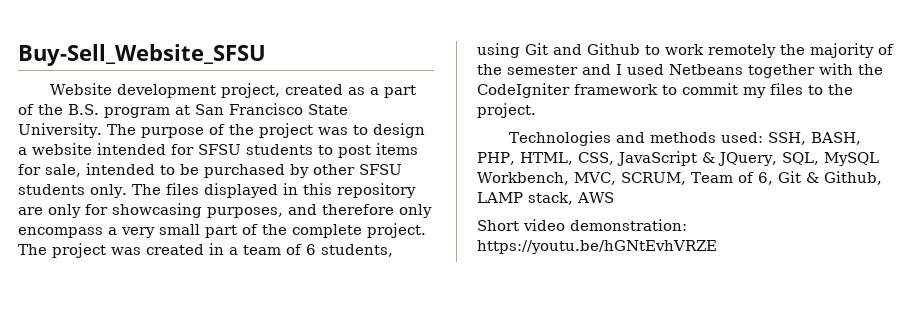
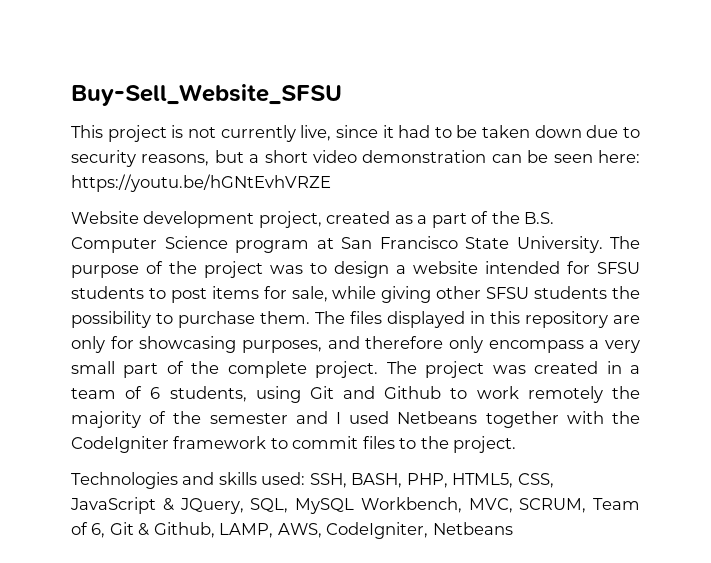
+ This project is not currently live, since it had to be taken down due to security reasons, but a short video demonstration can be seen here: https://youtu.be/hGNtEvhVRZE
- Website development project, created as a part of the B.S. program at San Francisco State University.
+ Website development project, created as a part of the B.S. Computer Science program at San Francisco State University.
- The purpose of the project was to design a website intended for SFSU students to post items for sale, intended to be purchased by other SFSU students only.
+ The purpose of the project was to design a website intended for SFSU students to post items for sale, while giving other SFSU students the possibility to purchase them.
- The project was created in a team of 6 students, using Git and Github to work remotely the majority of the semester and I used Netbeans together with the CodeIgniter framework to commit my files to the project.
+ The project was created in a team of 6 students, using Git and Github to work remotely the majority of the semester and I used Netbeans together with the CodeIgniter framework to commit files to the project.
- Technologies and methods used: SSH, BASH, PHP, HTML, CSS, JavaScript & JQuery, SQL, MySQL Workbench, MVC, SCRUM, Team of 6, Git & Github, LAMP stack, AWS
- Short video demonstration: https://youtu.be/hGNtEvhVRZE
+ Technologies and skills used: SSH, BASH, PHP, HTML5, CSS, JavaScript & JQuery, SQL, MySQL Workbench, MVC, SCRUM, Team of 6, Git & Github, LAMP, AWS, CodeIgniter, Netbeans

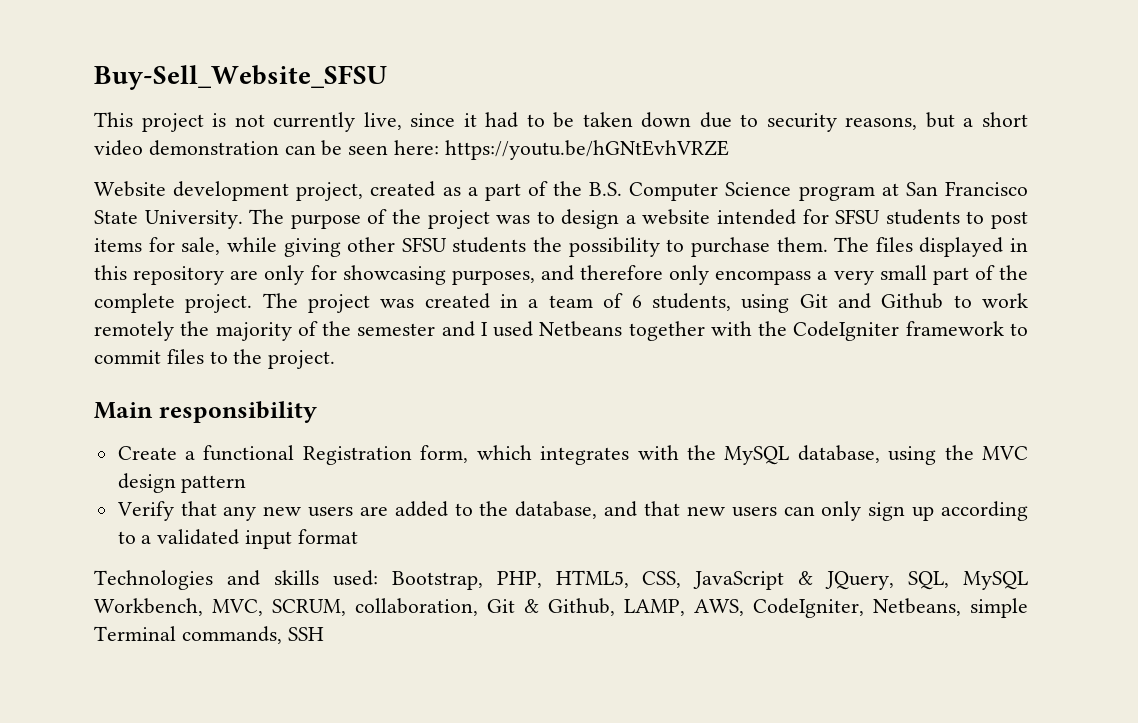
+ Main responsibility
+ Create a functional Registration form, which integrates with the MySQL database, using the MVC design pattern
+ Verify that any new users are added to the database, and that new users can only sign up according to a validated input format
- Technologies and skills used: SSH, BASH, PHP, HTML5, CSS, JavaScript & JQuery, SQL, MySQL Workbench, MVC, SCRUM, Team of 6, Git & Github, LAMP, AWS, CodeIgniter, Netbeans
+ Technologies and skills used: Bootstrap, PHP, HTML5, CSS, JavaScript & JQuery, SQL, MySQL Workbench, MVC, SCRUM, collaboration, Git & Github, LAMP, AWS, CodeIgniter, Netbeans, simple Terminal commands, SSH

